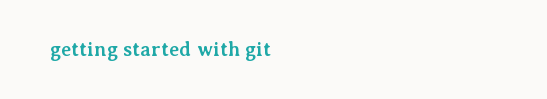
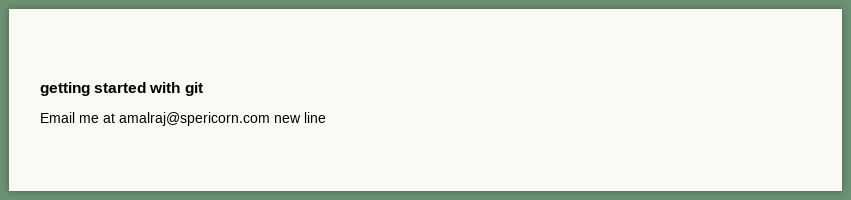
+ Email me at amalraj@spericorn.com new line

